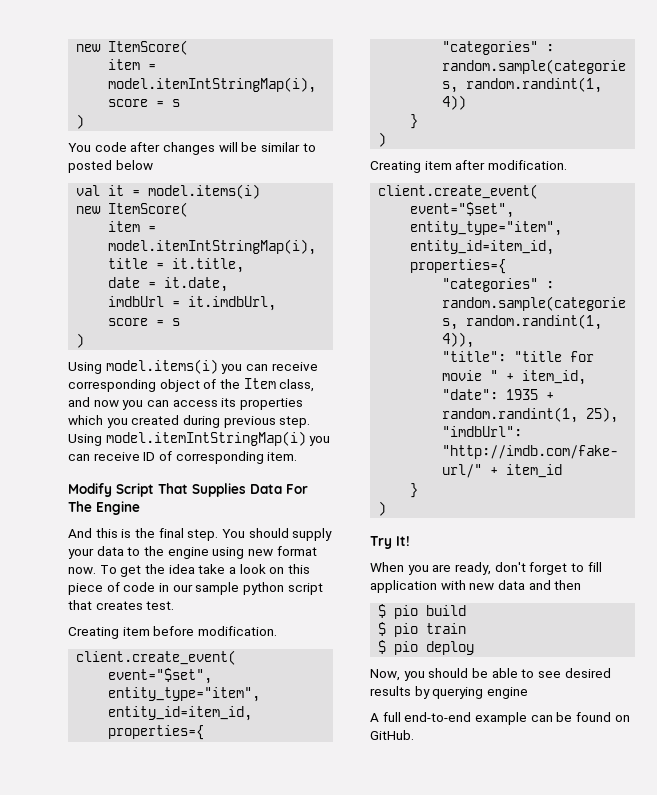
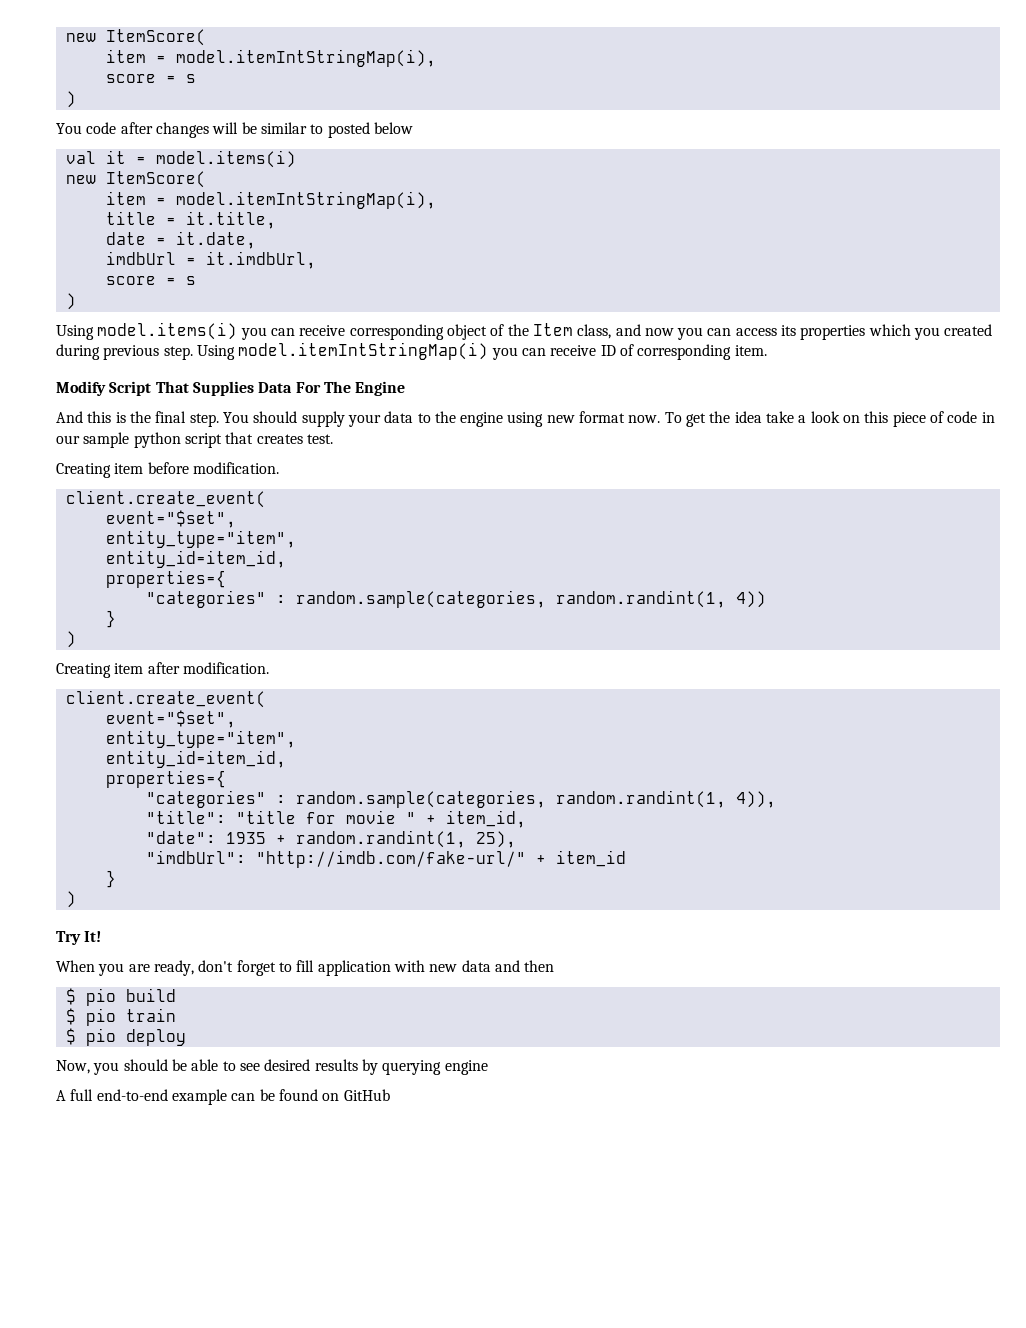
- A full end-to-end example can be found on GitHub.
+ A full end-to-end example can be found on GitHub

